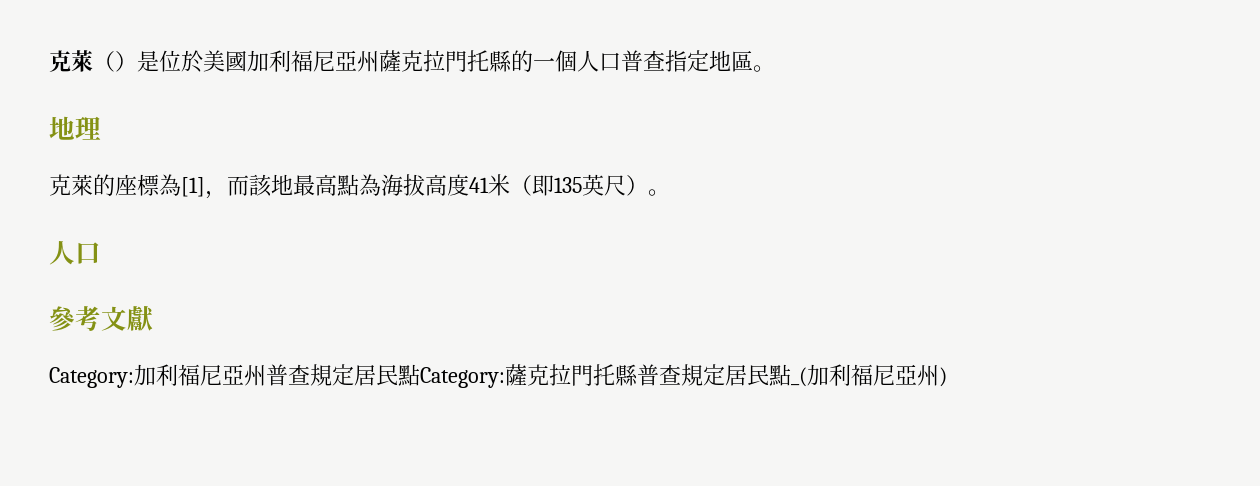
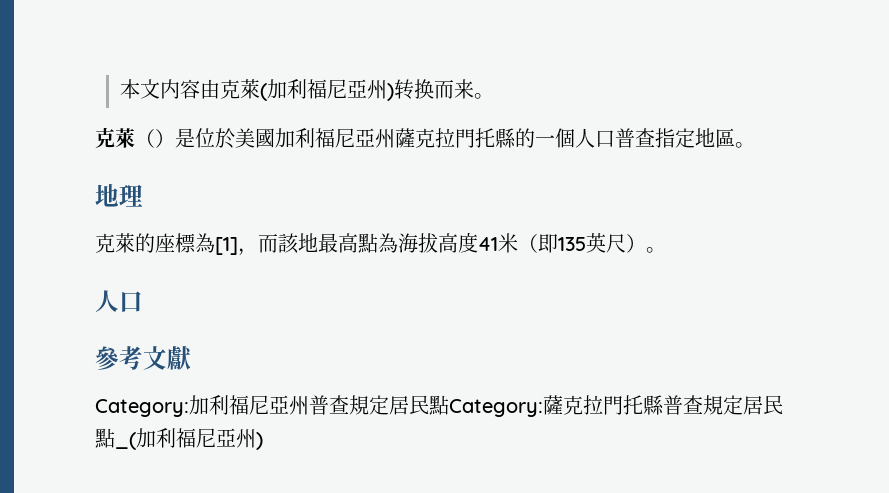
+ 本文内容由克萊(加利福尼亞州)转换而来。

